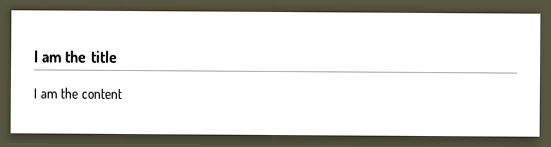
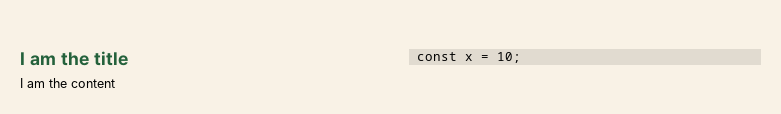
+ const x = 10;

